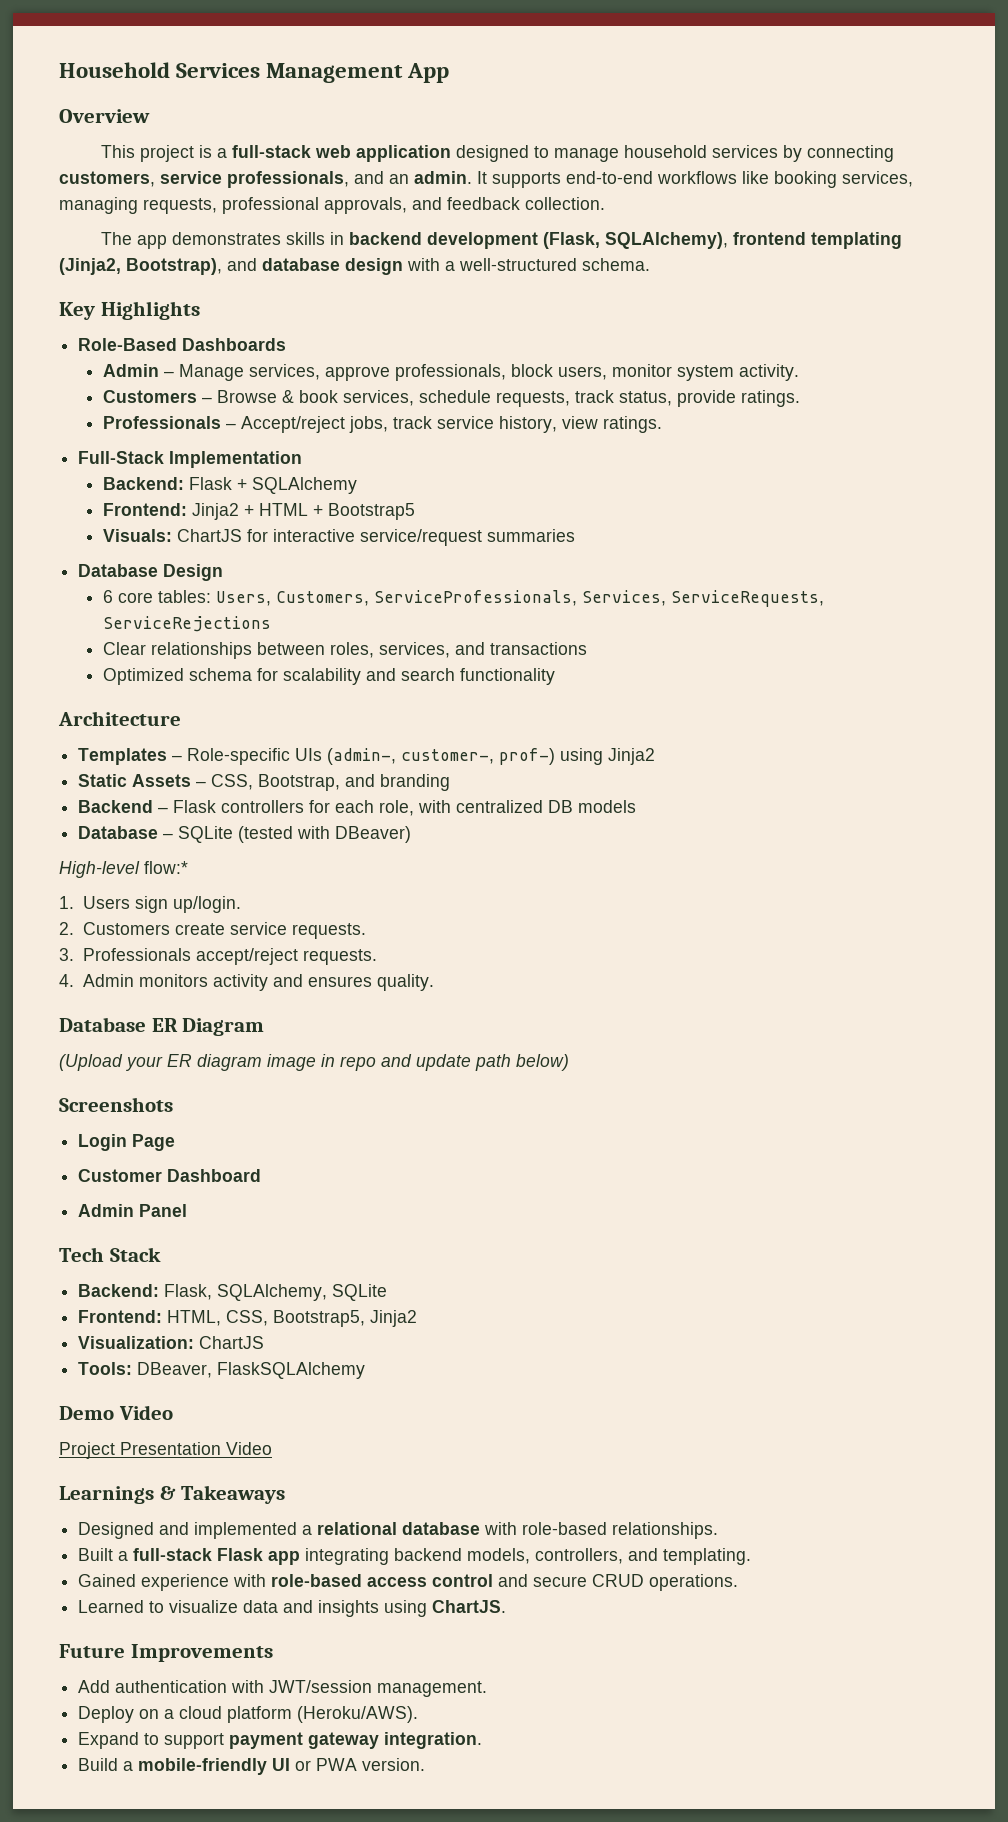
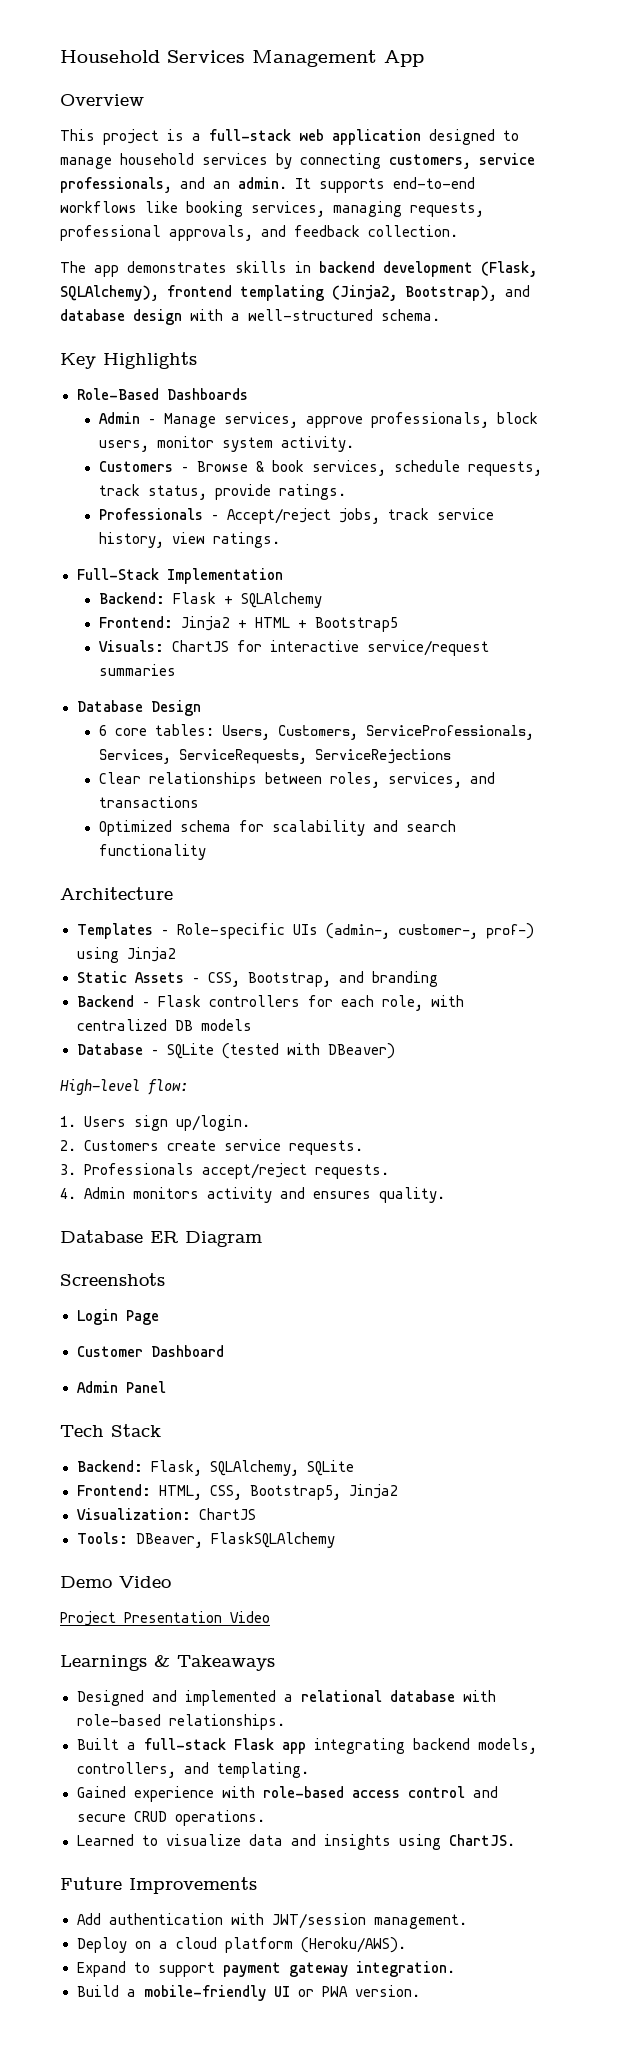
- High-level flow:*
+ High-level flow:
- (Upload your ER diagram image in repo and update path below)

